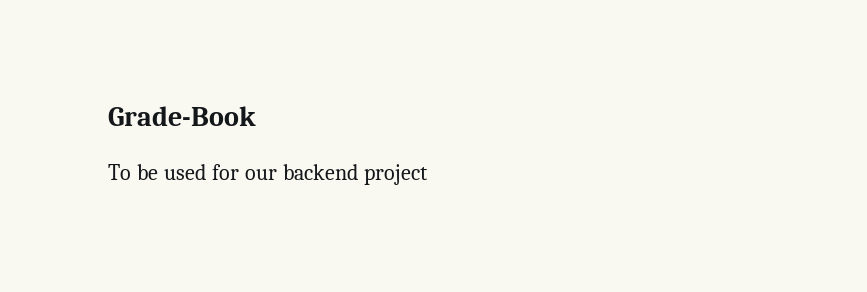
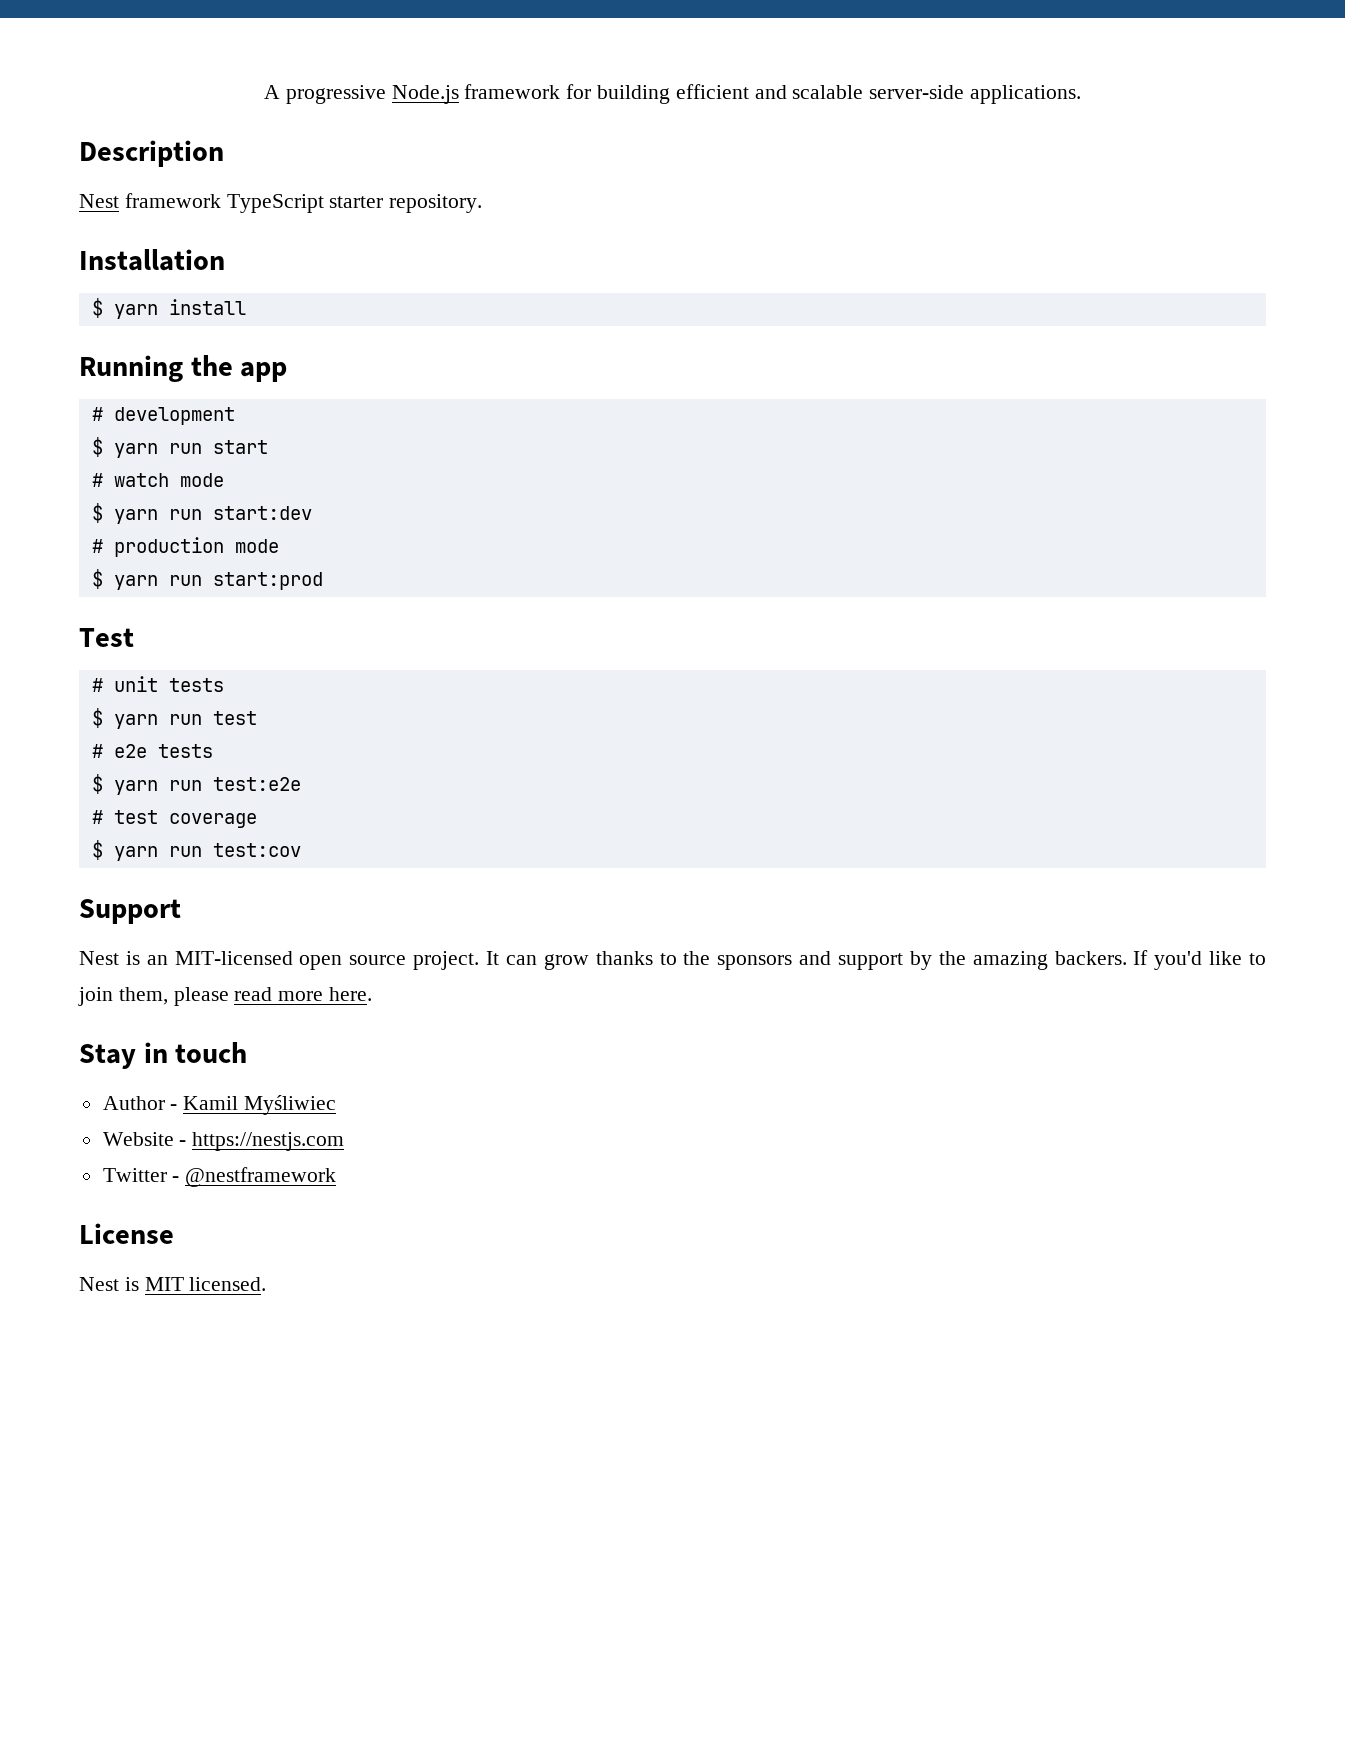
- Grade-Book
- To be used for our backend project
+ A progressive Node.js framework for building efficient and scalable server-side applications.
+ Description
+ Nest framework TypeScript starter repository.
+ Installation
+ $ yarn install
+ Running the app
+ # development
+ $ yarn run start
+ # watch mode
+ $ yarn run start:dev
+ # production mode
+ $ yarn run start:prod
+ Test
+ # unit tests
+ $ yarn run test
+ # e2e tests
+ $ yarn run test:e2e
+ # test coverage
+ $ yarn run test:cov
+ Support
+ Nest is an MIT-licensed open source project. It can grow thanks to the sponsors and support by the amazing backers. If you'd like to join them, please read more here.
+ Stay in touch
+ Author - Kamil Myśliwiec
+ Website - https://nestjs.com
+ Twitter - @nestframework
+ License
+ Nest is MIT licensed.

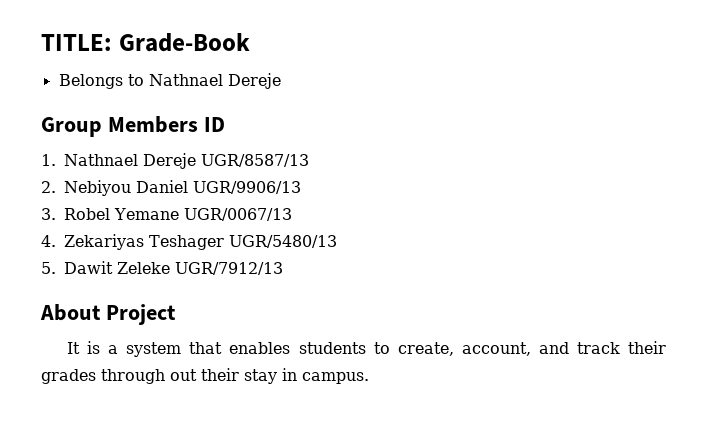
- A progressive Node.js framework for building efficient and scalable server-side applications.
- Description
- Nest framework TypeScript starter repository.
- Installation
- $ yarn install
- Running the app
- # development
- $ yarn run start
- # watch mode
- $ yarn run start:dev
- # production mode
- $ yarn run start:prod
- Test
- # unit tests
- $ yarn run test
- # e2e tests
- $ yarn run test:e2e
- # test coverage
- $ yarn run test:cov
- Support
- Nest is an MIT-licensed open source project. It can grow thanks to the sponsors and support by the amazing backers. If you'd like to join them, please read more here.
- Stay in touch
- Author - Kamil Myśliwiec
- Website - https://nestjs.com
- Twitter - @nestframework
- License
- Nest is MIT licensed.
+ TITLE: Grade-Book
+ Belongs to Nathnael Dereje
+ Group Members ID
+ 1. Nathnael Dereje UGR/8587/13
+ 2. Nebiyou Daniel UGR/9906/13
+ 3. Robel Yemane UGR/0067/13
+ 4. Zekariyas Teshager UGR/5480/13
+ 5. Dawit Zeleke UGR/7912/13
+ About Project
+ It is a system that enables students to create, account, and track their grades through out their stay in campus.

